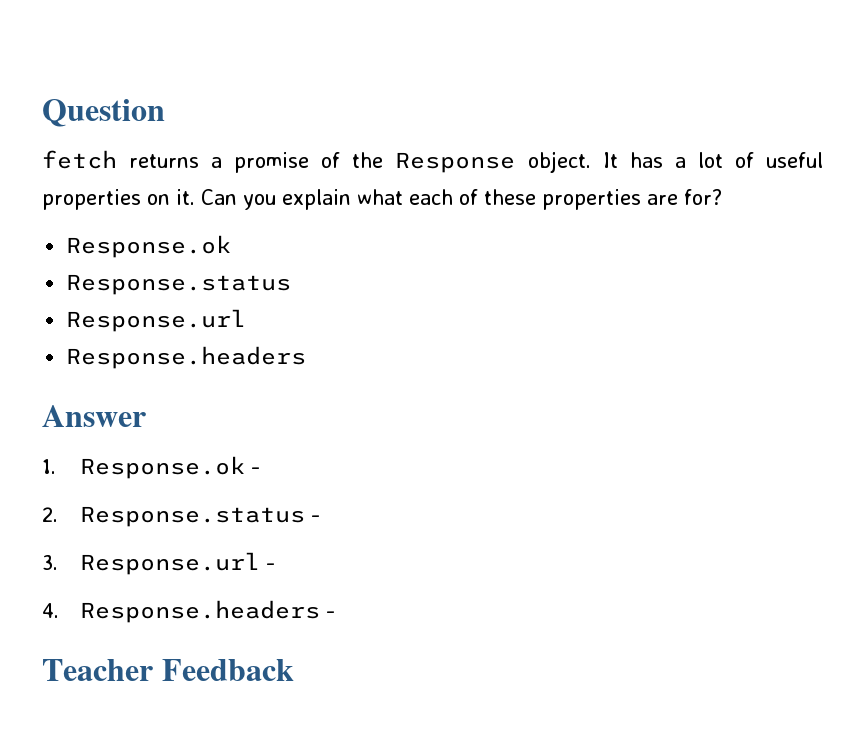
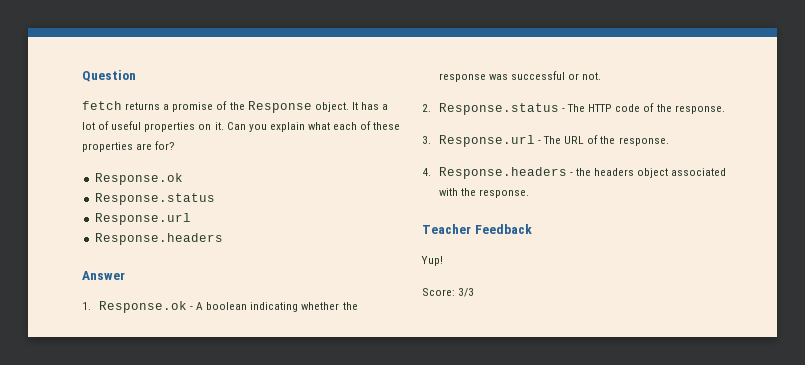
- 1. Response.ok -
- 2. Response.status -
- 3. Response.url -
- 4. Response.headers -
+ 1. Response.ok - A boolean indicating whether the response was successful or not.
+ 2. Response.status - The HTTP code of the response.
+ 3. Response.url - The URL of the response.
+ 4. Response.headers - the headers object associated with the response.
+ Yup!
+ Score: 3/3

